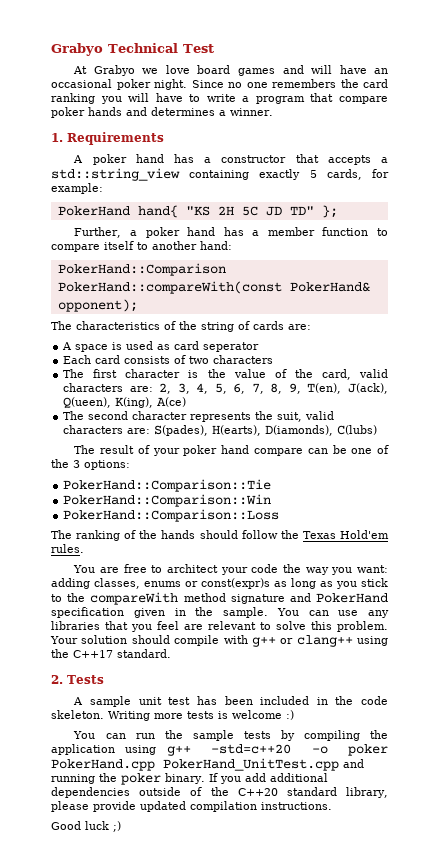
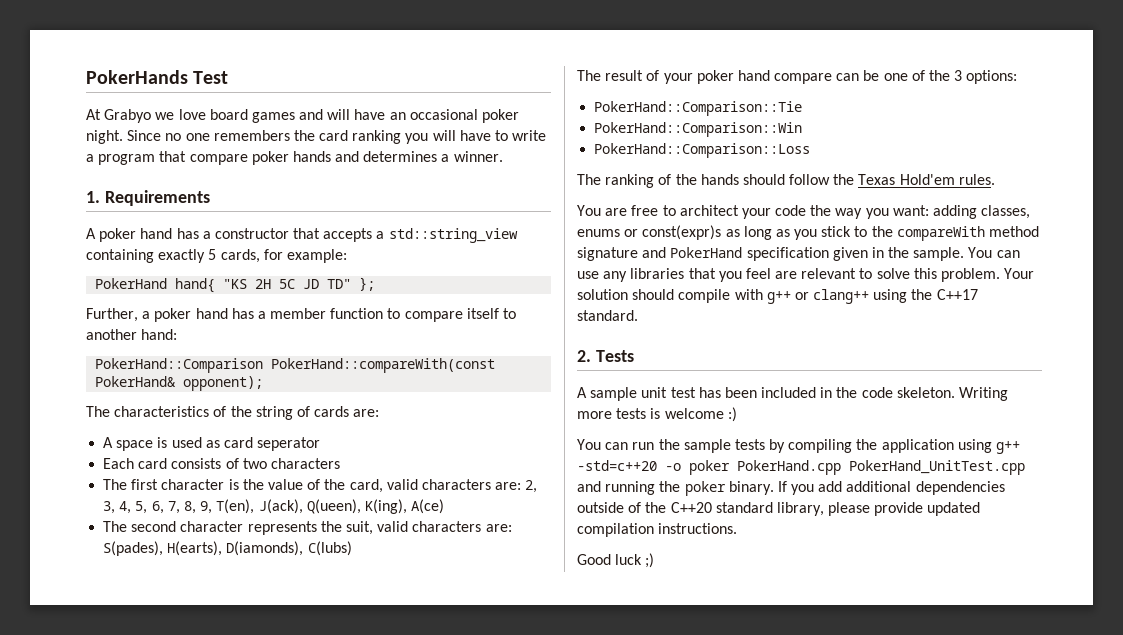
- Grabyo Technical Test
+ PokerHands Test

